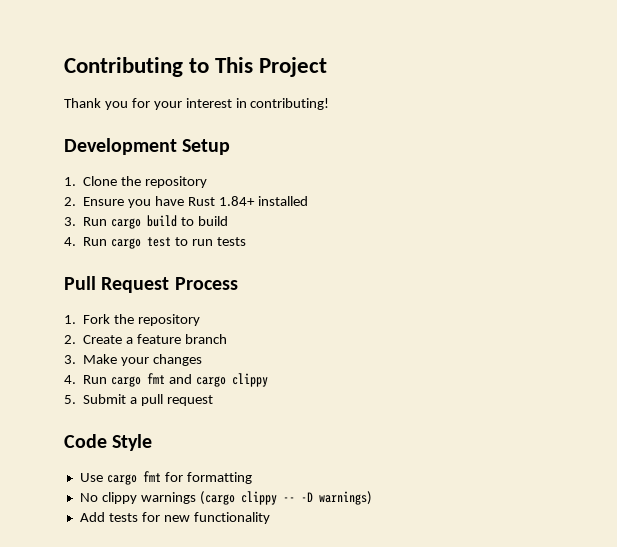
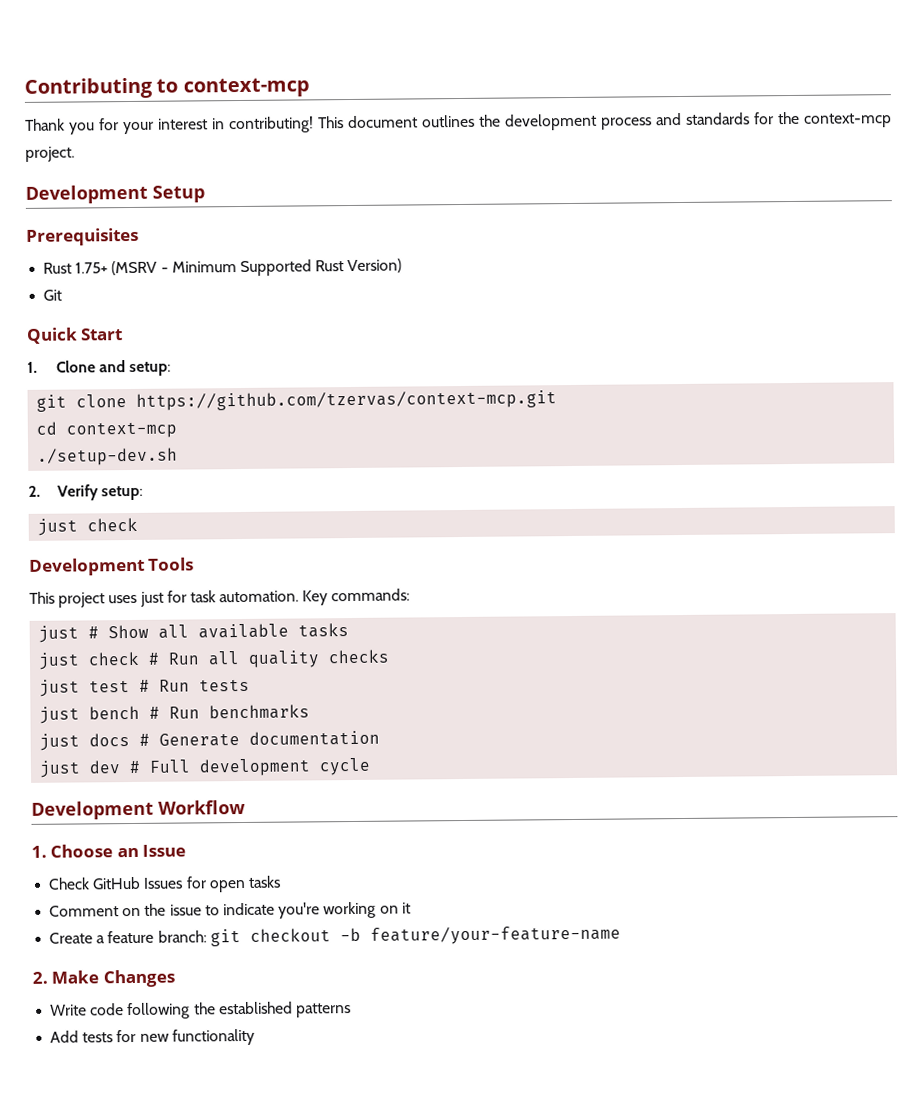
- Contributing to This Project
+ Contributing to context-mcp
- Thank you for your interest in contributing!
+ Thank you for your interest in contributing! This document outlines the development process and standards for the context-mcp project.
  Development Setup
- 1. Clone the repository
- 2. Ensure you have Rust 1.84+ installed
- 3. Run cargo build to build
- 4. Run cargo test to run tests
- Pull Request Process
- 1. Fork the repository
- 2. Create a feature branch
- 3. Make your changes
- 4. Run cargo fmt and cargo clippy
- 5. Submit a pull request
- Code Style
- Use cargo fmt for formatting
- No clippy warnings (cargo clippy -- -D warnings)
+ Prerequisites
+ Rust 1.75+ (MSRV - Minimum Supported Rust Version)
+ Git
+ Quick Start
+ 1. Clone and setup:
+ git clone https://github.com/tzervas/context-mcp.git
+ cd context-mcp
+ ./setup-dev.sh
+ 2. Verify setup:
+ just check
+ Development Tools
+ This project uses just for task automation. Key commands:
+ just # Show all available tasks
+ just check # Run all quality checks
+ just test # Run tests
+ just bench # Run benchmarks
+ just docs # Generate documentation
+ just dev # Full development cycle
+ Development Workflow
+ 1. Choose an Issue
+ Check GitHub Issues for open tasks
+ Comment on the issue to indicate you're working on it
+ Create a feature branch: git checkout -b feature/your-feature-name
+ 2. Make Changes
+ Write code following the established patterns

